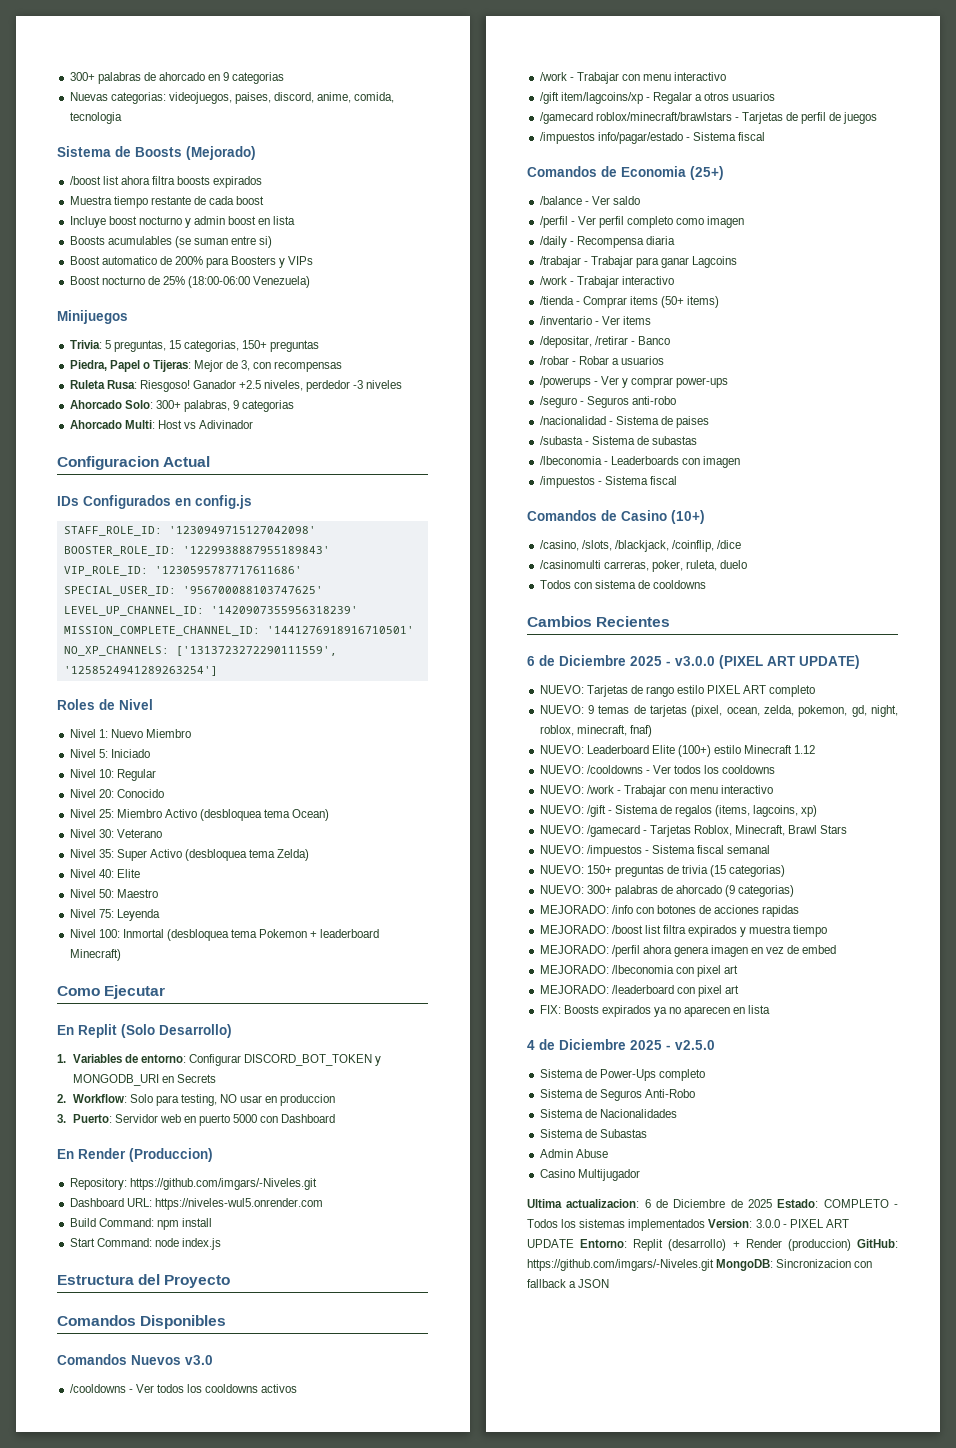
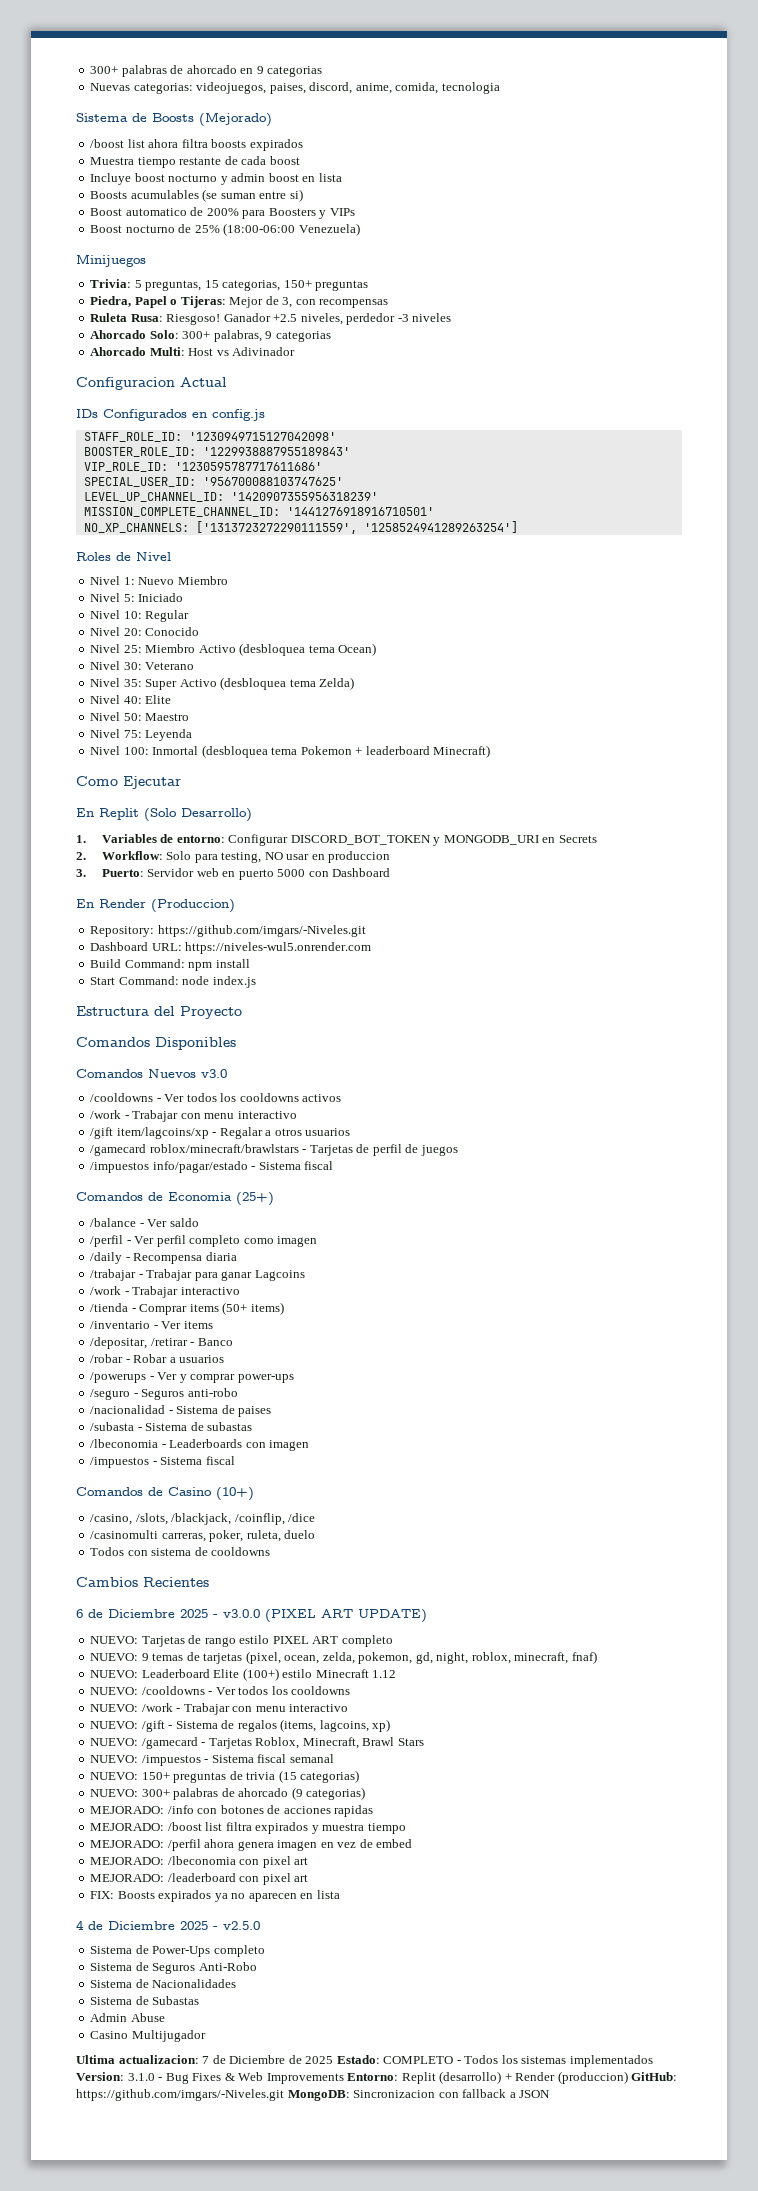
- Ultima actualizacion: 6 de Diciembre de 2025 Estado: COMPLETO - Todos los sistemas implementados Version: 3.0.0 - PIXEL ART UPDATE Entorno: Replit (desarrollo) + Render (produccion) GitHub: https://github.com/imgars/-Niveles.git MongoDB: Sincronizacion con fallback a JSON
+ Ultima actualizacion: 7 de Diciembre de 2025 Estado: COMPLETO - Todos los sistemas implementados Version: 3.1.0 - Bug Fixes & Web Improvements Entorno: Replit (desarrollo) + Render (produccion) GitHub: https://github.com/imgars/-Niveles.git MongoDB: Sincronizacion con fallback a JSON

